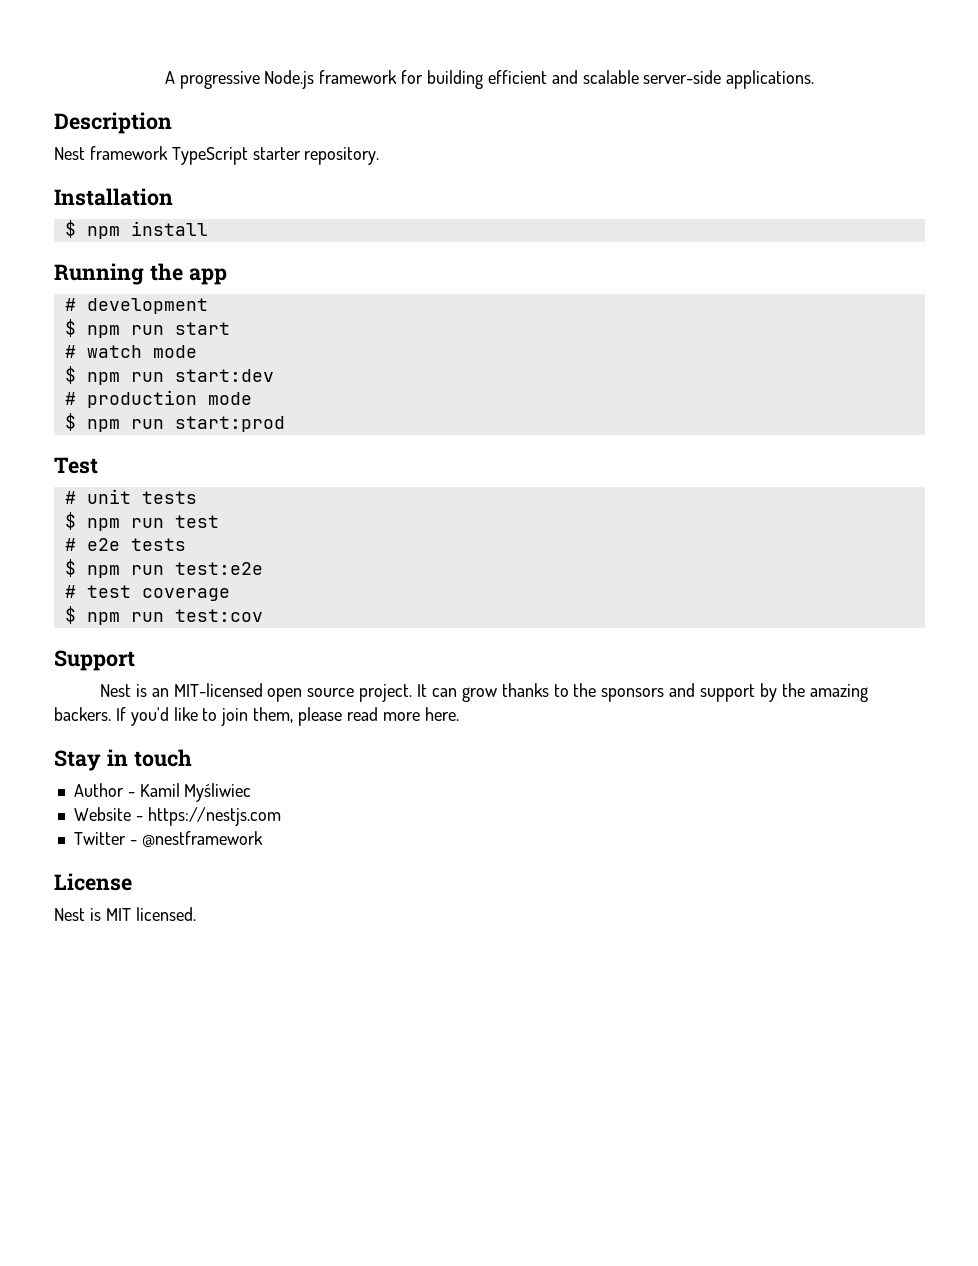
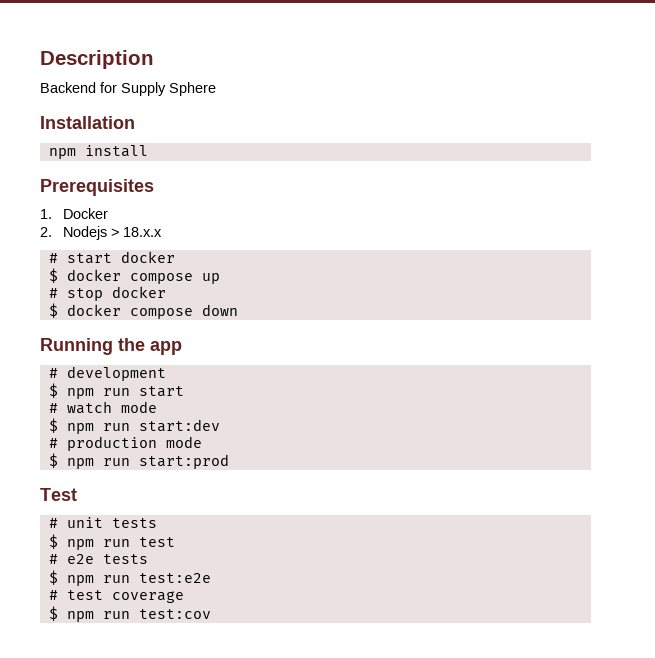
- A progressive Node.js framework for building efficient and scalable server-side applications.
  Description
- Nest framework TypeScript starter repository.
+ Backend for Supply Sphere
- $ npm install
+ npm install
+ Prerequisites
+ 1. Docker
+ 2. Nodejs > 18.x.x
+ # start docker
+ $ docker compose up
+ # stop docker
+ $ docker compose down
- Support
- Nest is an MIT-licensed open source project. It can grow thanks to the sponsors and support by the amazing backers. If you'd like to join them, please read more here.
- Stay in touch
- Author - Kamil Myśliwiec
- Website - https://nestjs.com
- Twitter - @nestframework
- License
- Nest is MIT licensed.

